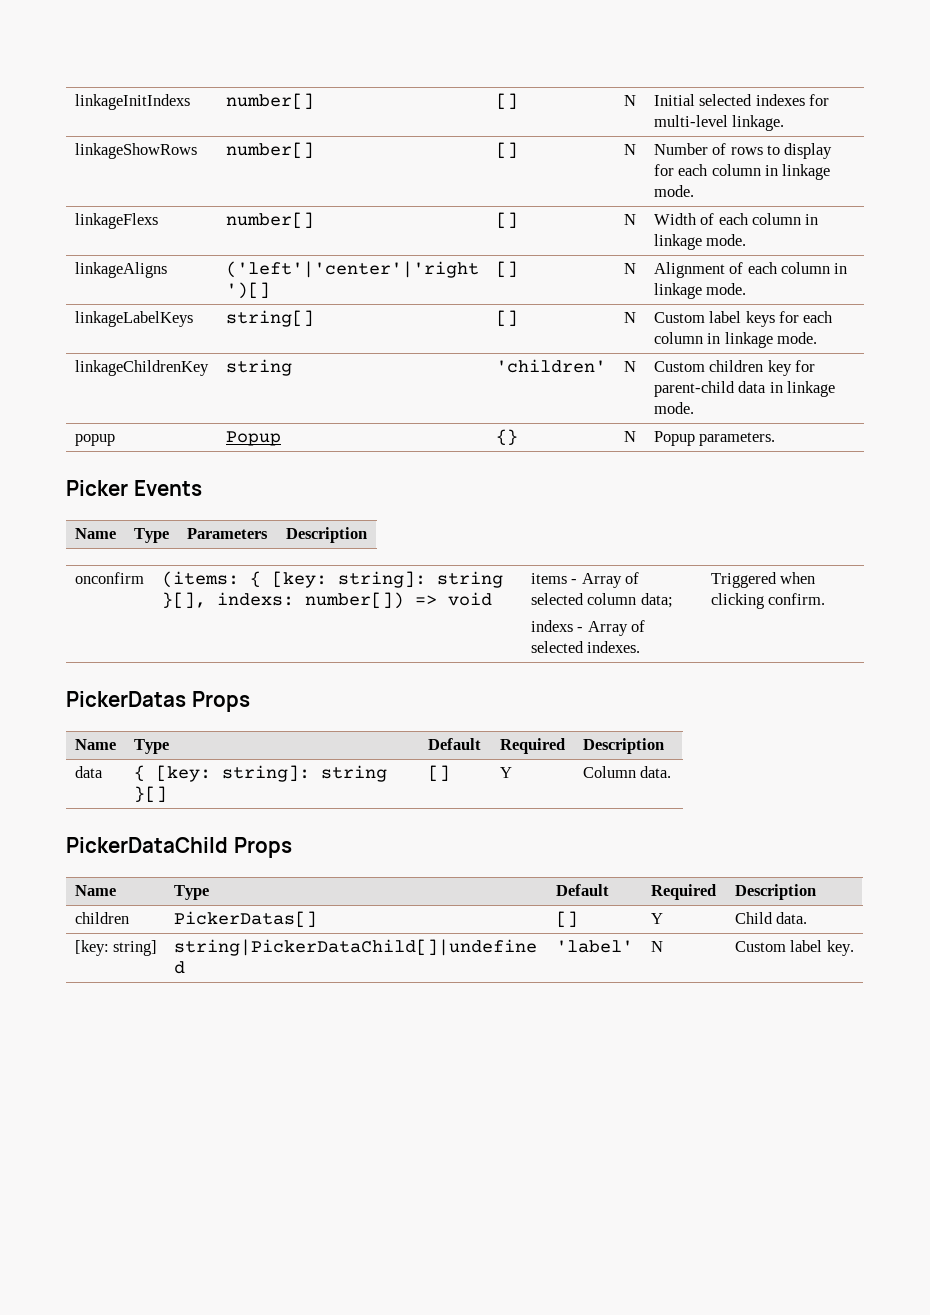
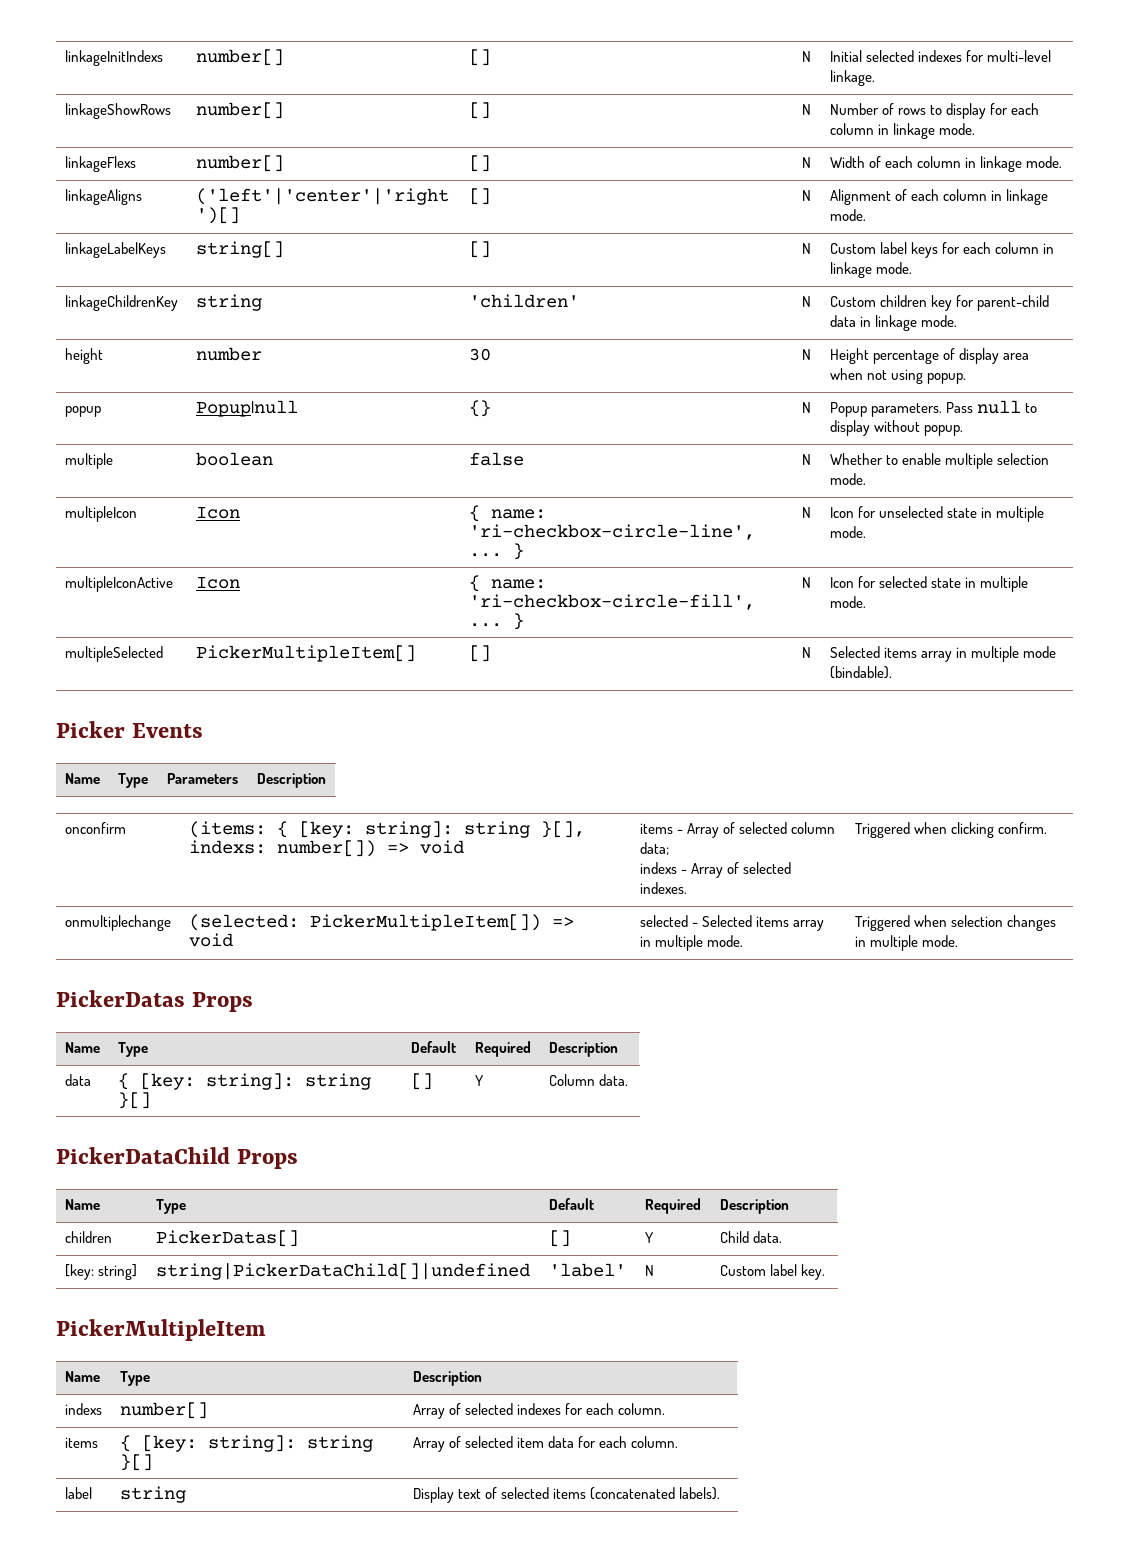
+ height | number | 30 | N | Height percentage of display area when not using popup.
- popup | Popup | {} | N | Popup parameters.
+ popup | Popup|null | {} | N | Popup parameters. Pass null to display without popup.
+ multiple | boolean | false | N | Whether to enable multiple selection mode.
+ multipleIcon | Icon | { name: 'ri-checkbox-circle-line', ... } | N | Icon for unselected state in multiple mode.
+ multipleIconActive | Icon | { name: 'ri-checkbox-circle-fill', ... } | N | Icon for selected state in multiple mode.
+ multipleSelected | PickerMultipleItem[] | [] | N | Selected items array in multiple mode (bindable).
+ onmultiplechange | (selected: PickerMultipleItem[]) => void | selected - Selected items array in multiple mode. | Triggered when selection changes in multiple mode.
+ PickerMultipleItem
+ Name | Type | Description
+ indexs | number[] | Array of selected indexes for each column.
+ items | { [key: string]: string }[] | Array of selected item data for each column.
+ label | string | Display text of selected items (concatenated labels).

